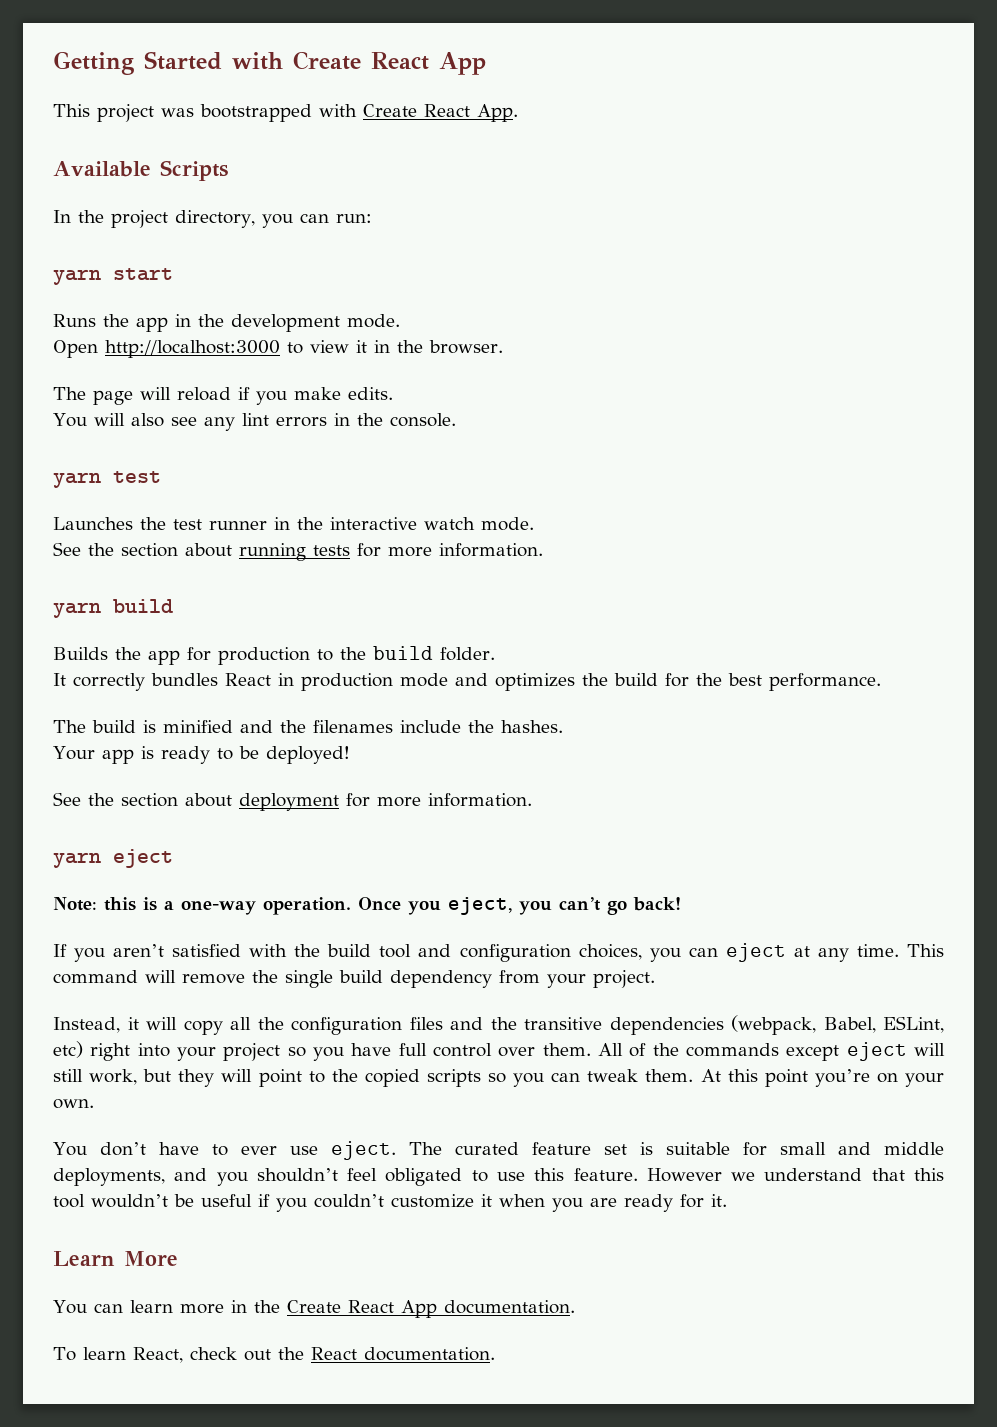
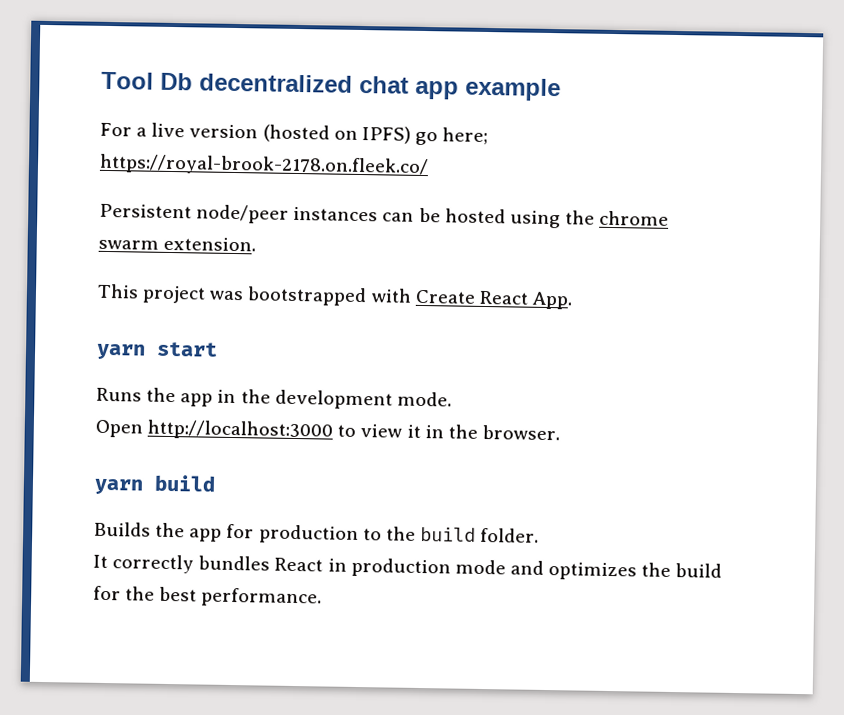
- Getting Started with Create React App
+ Tool Db decentralized chat app example
+ For a live version (hosted on IPFS) go here; https://royal-brook-2178.on.fleek.co/
+ Persistent node/peer instances can be hosted using the chrome swarm extension.
- Available Scripts
- In the project directory, you can run:
- The page will reload if you make edits.
- You will also see any lint errors in the console.
- yarn test
- Launches the test runner in the interactive watch mode.
- See the section about running tests for more information.
- The build is minified and the filenames include the hashes.
- Your app is ready to be deployed!
- See the section about deployment for more information.
- yarn eject
- Note: this is a one-way operation. Once you eject, you can’t go back!
- If you aren’t satisfied with the build tool and configuration choices, you can eject at any time. This command will remove the single build dependency from your project.
- Instead, it will copy all the configuration files and the transitive dependencies (webpack, Babel, ESLint, etc) right into your project so you have full control over them. All of the commands except eject will still work, but they will point to the copied scripts so you can tweak them. At this point you’re on your own.
- You don’t have to ever use eject. The curated feature set is suitable for small and middle deployments, and you shouldn’t feel obligated to use this feature. However we understand that this tool wouldn’t be useful if you couldn’t customize it when you are ready for it.
- Learn More
- You can learn more in the Create React App documentation.
- To learn React, check out the React documentation.

